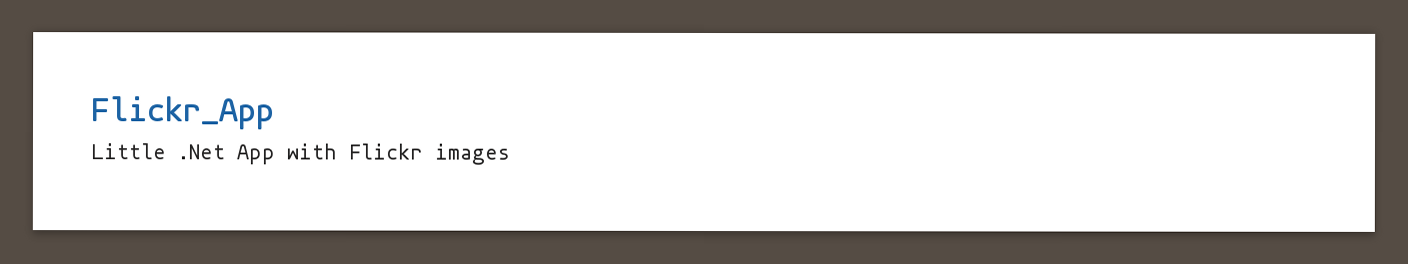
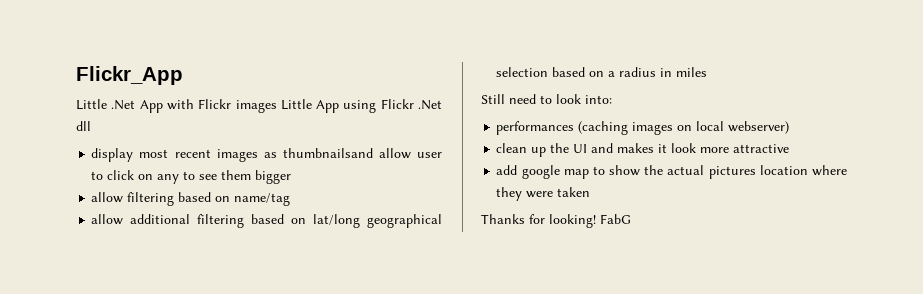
- Little .Net App with Flickr images
+ Little .Net App with Flickr images Little App using Flickr .Net dll
+ display most recent images as thumbnailsand allow user to click on any to see them bigger
+ allow filtering based on name/tag
+ allow additional filtering based on lat/long geographical selection based on a radius in miles
+ Still need to look into:
+ performances (caching images on local webserver)
+ clean up the UI and makes it look more attractive
+ add google map to show the actual pictures location where they were taken
+ Thanks for looking! FabG

